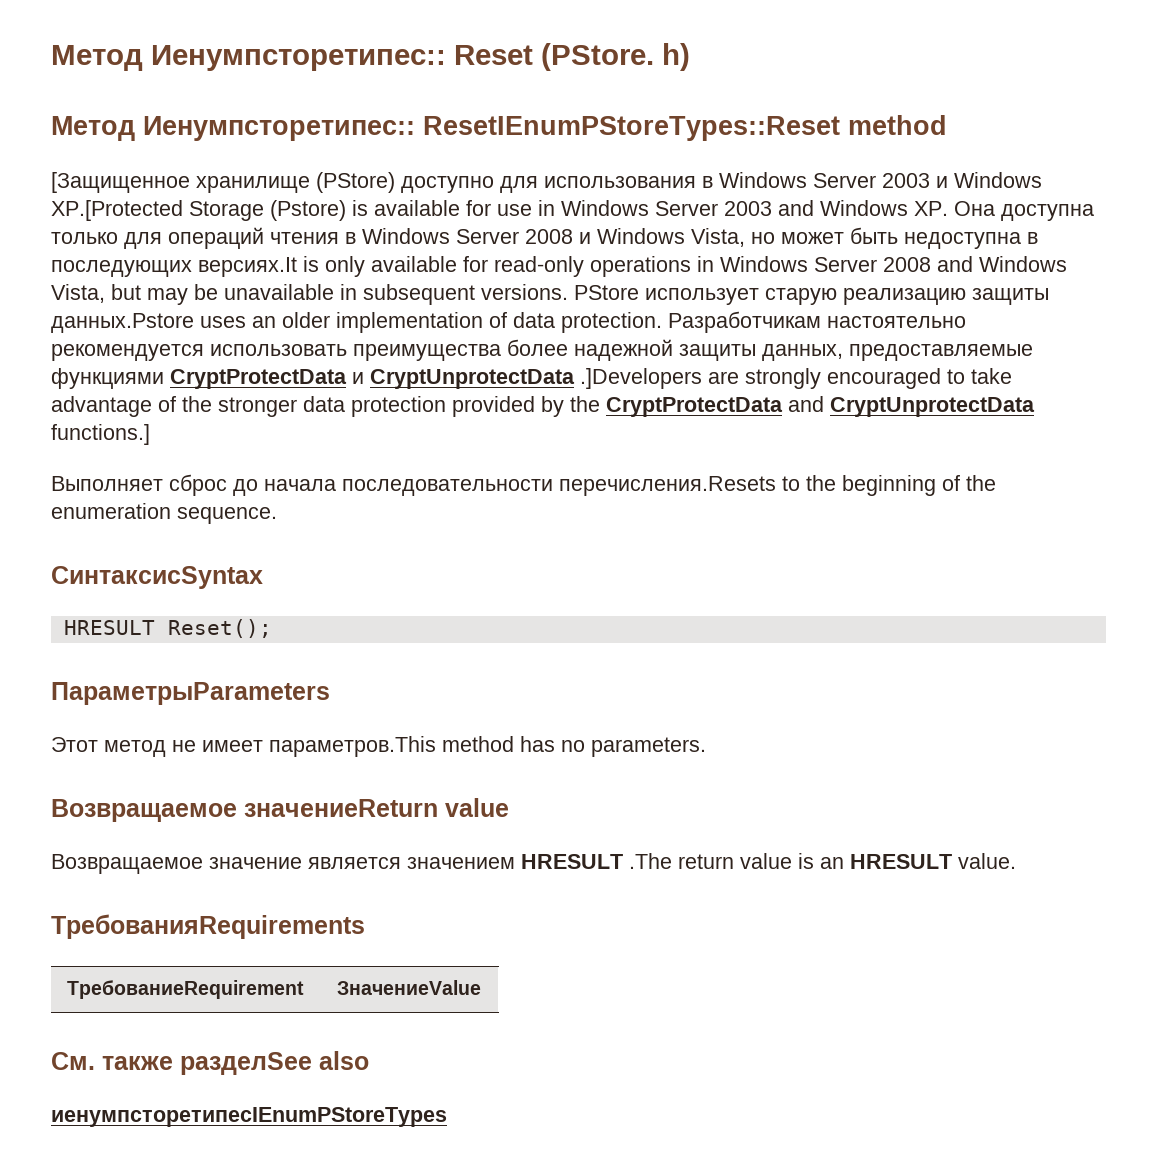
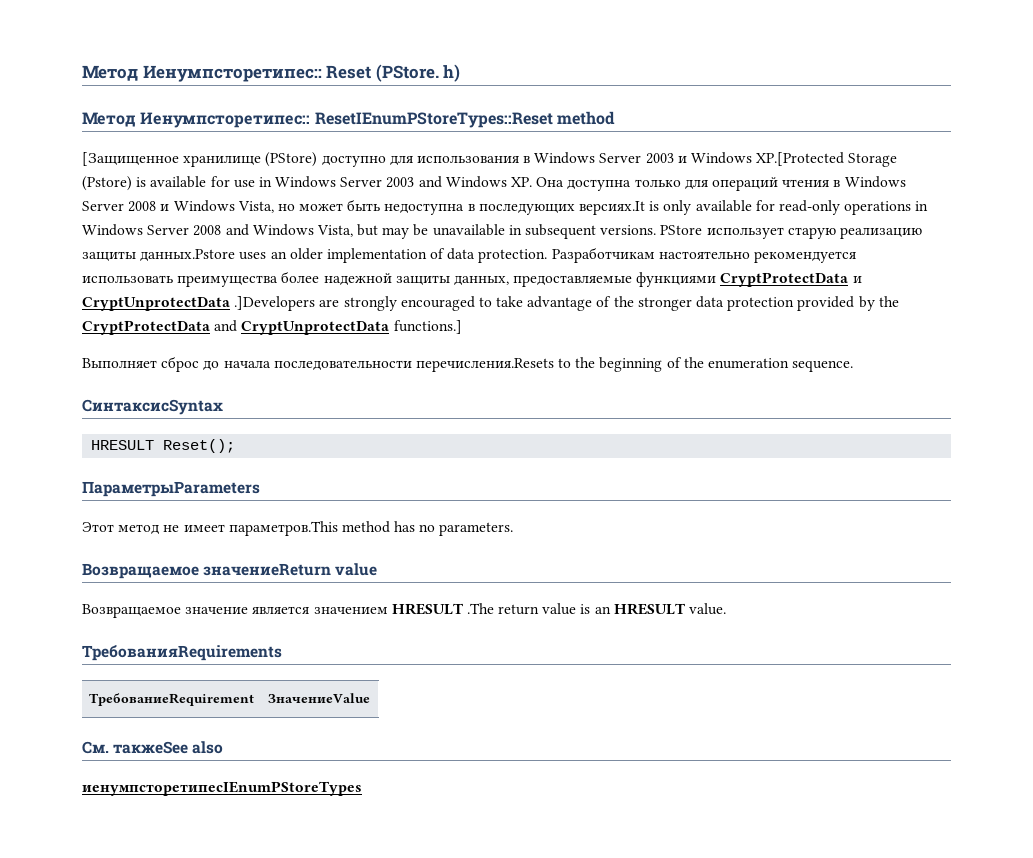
- См. также разделSee also
+ См. такжеSee also

